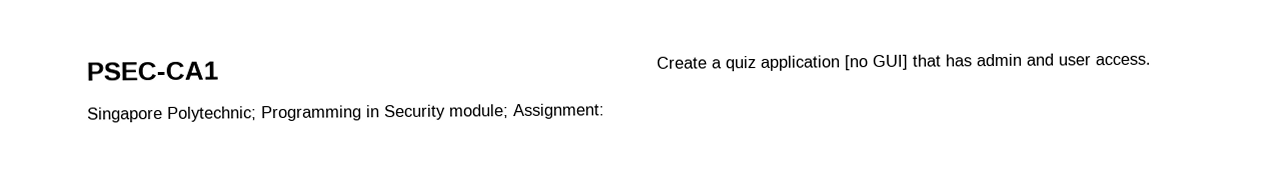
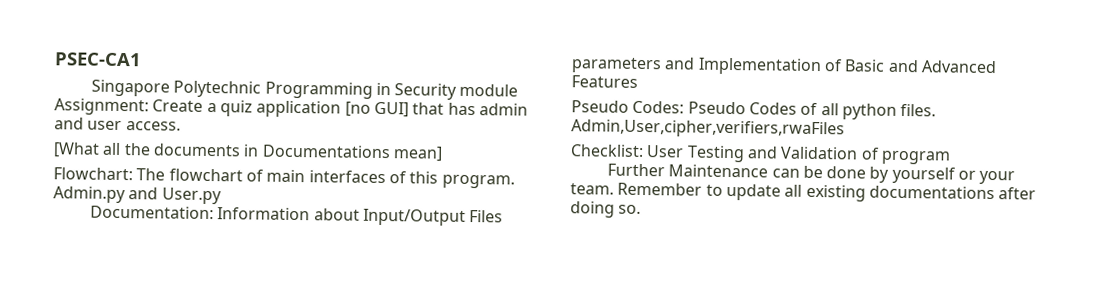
- Singapore Polytechnic; Programming in Security module; Assignment: Create a quiz application [no GUI] that has admin and user access.
+ Singapore Polytechnic Programming in Security module Assignment: Create a quiz application [no GUI] that has admin and user access.
+ [What all the documents in Documentations mean]
+ Flowchart: The flowchart of main interfaces of this program. Admin.py and User.py
+ Documentation: Information about Input/Output Files parameters and Implementation of Basic and Advanced Features
+ Pseudo Codes: Pseudo Codes of all python files. Admin,User,cipher,verifiers,rwaFiles
+ Checklist: User Testing and Validation of program
+ Further Maintenance can be done by yourself or your team. Remember to update all existing documentations after doing so.

